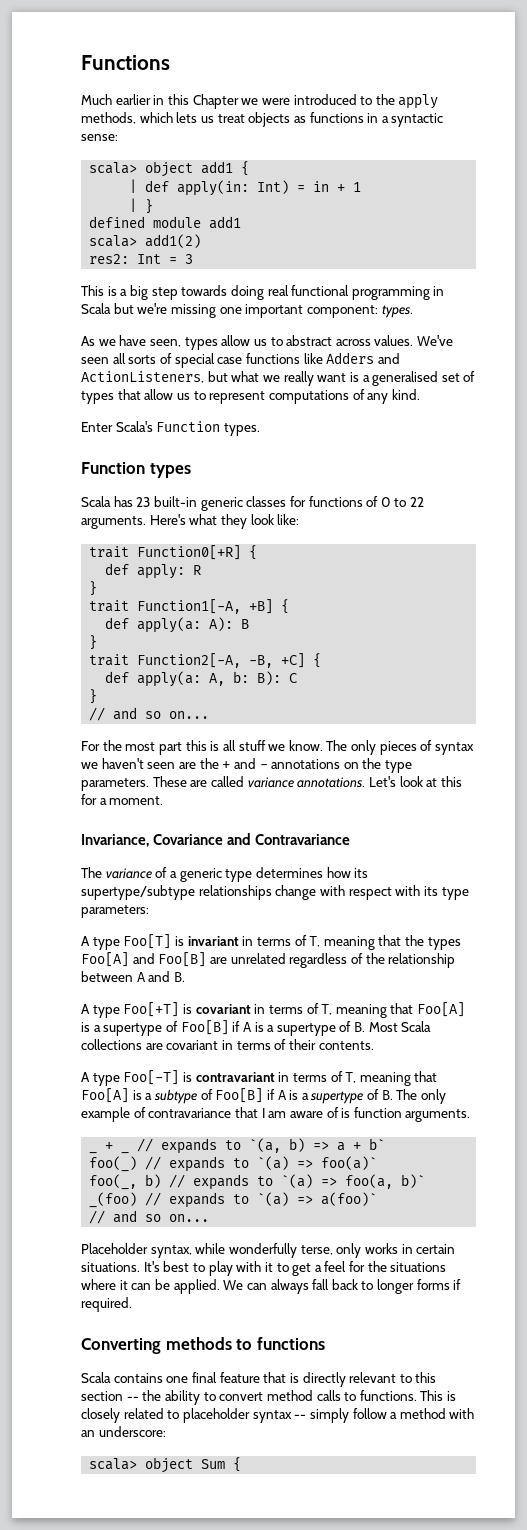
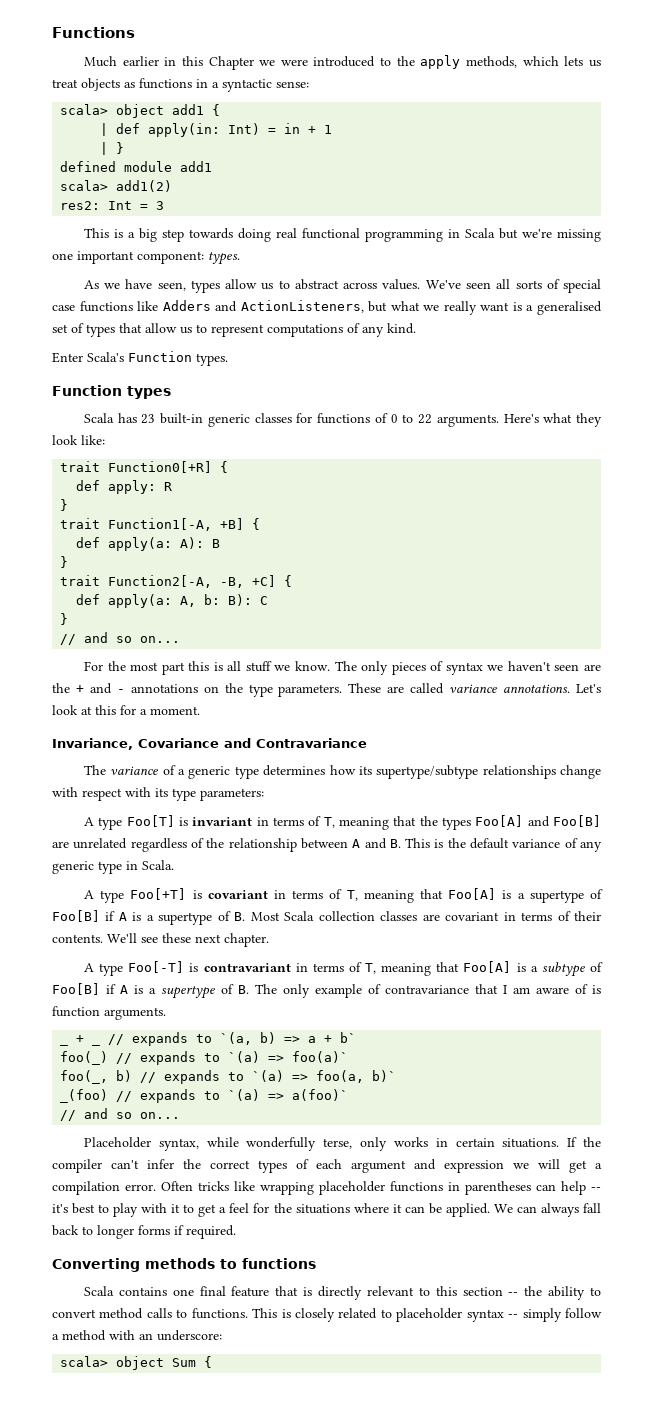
- A type Foo[T] is invariant in terms of T, meaning that the types Foo[A] and Foo[B] are unrelated regardless of the relationship between A and B.
+ A type Foo[T] is invariant in terms of T, meaning that the types Foo[A] and Foo[B] are unrelated regardless of the relationship between A and B. This is the default variance of any generic type in Scala.
- A type Foo[+T] is covariant in terms of T, meaning that Foo[A] is a supertype of Foo[B] if A is a supertype of B. Most Scala collections are covariant in terms of their contents.
+ A type Foo[+T] is covariant in terms of T, meaning that Foo[A] is a supertype of Foo[B] if A is a supertype of B. Most Scala collection classes are covariant in terms of their contents. We'll see these next chapter.
- It's best to play with it to get a feel for the situations where it can be applied.
+ If the compiler can't infer the correct types of each argument and expression we will get a compilation error. Often tricks like wrapping placeholder functions in parentheses can help -- it's best to play with it to get a feel for the situations where it can be applied.

